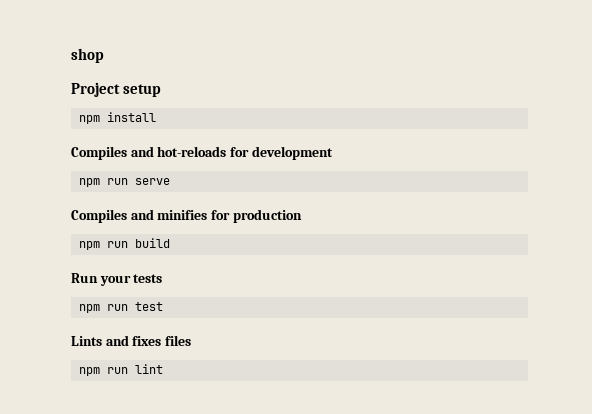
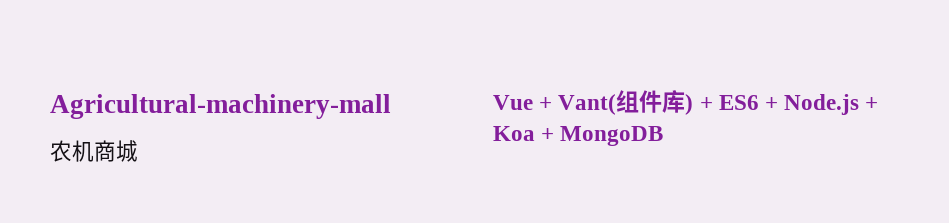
- shop
- Project setup
- npm install
- Compiles and hot-reloads for development
- npm run serve
- Compiles and minifies for production
- npm run build
- Run your tests
- npm run test
- Lints and fixes files
- npm run lint
+ Agricultural-machinery-mall
+ 农机商城
+ Vue + Vant(组件库) + ES6 + Node.js + Koa + MongoDB

